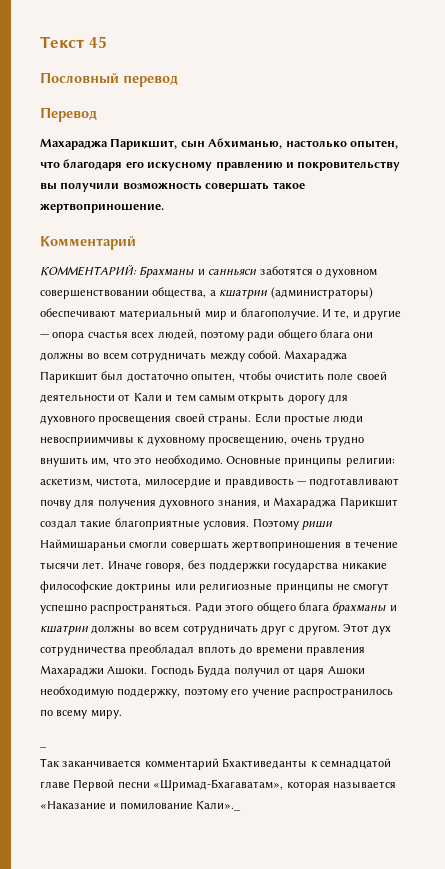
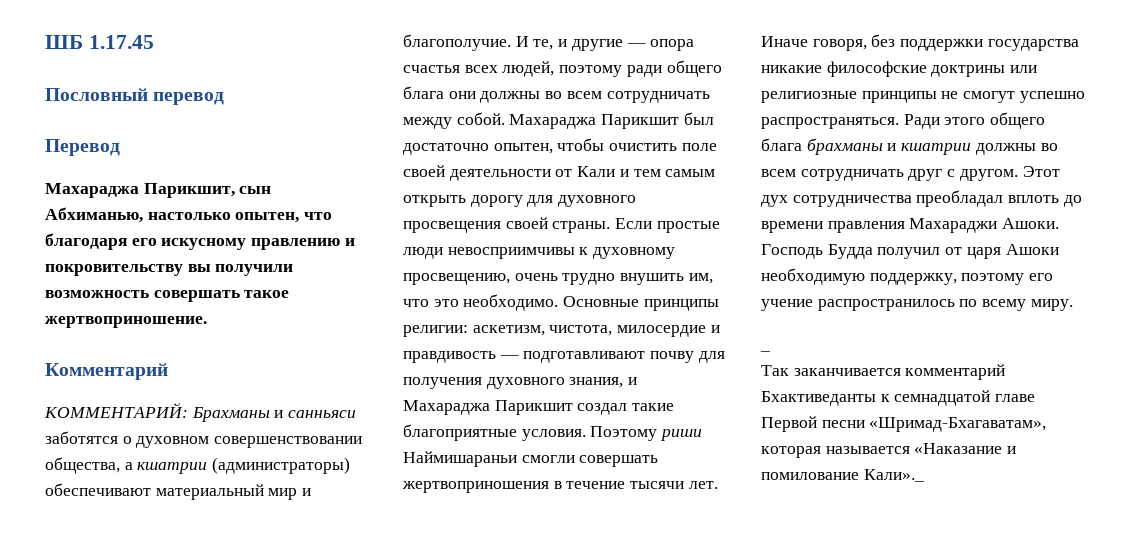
- Текст 45
+ ШБ 1.17.45

